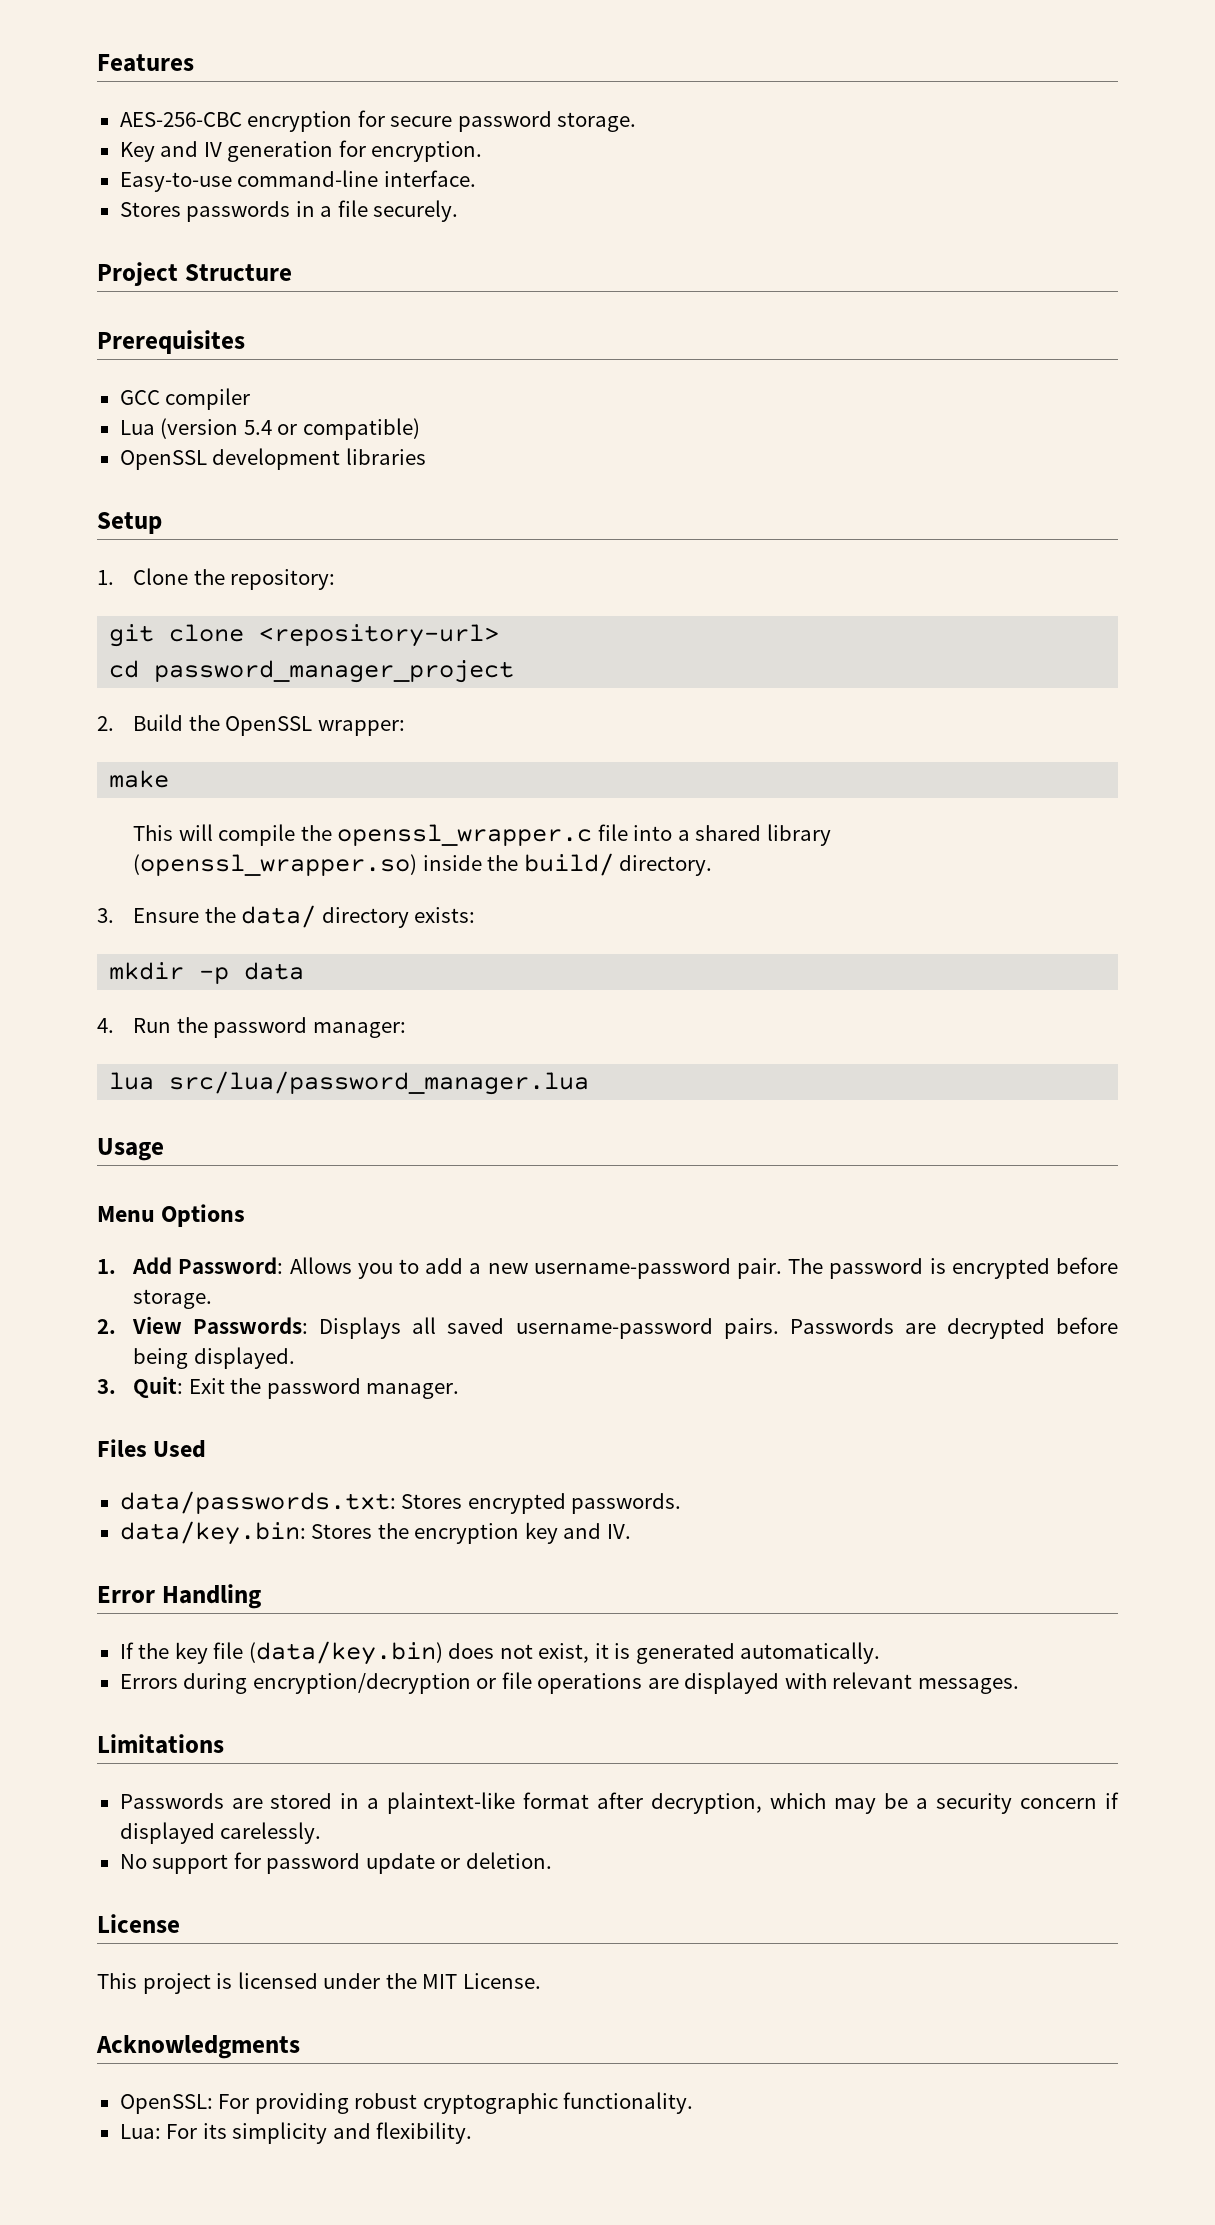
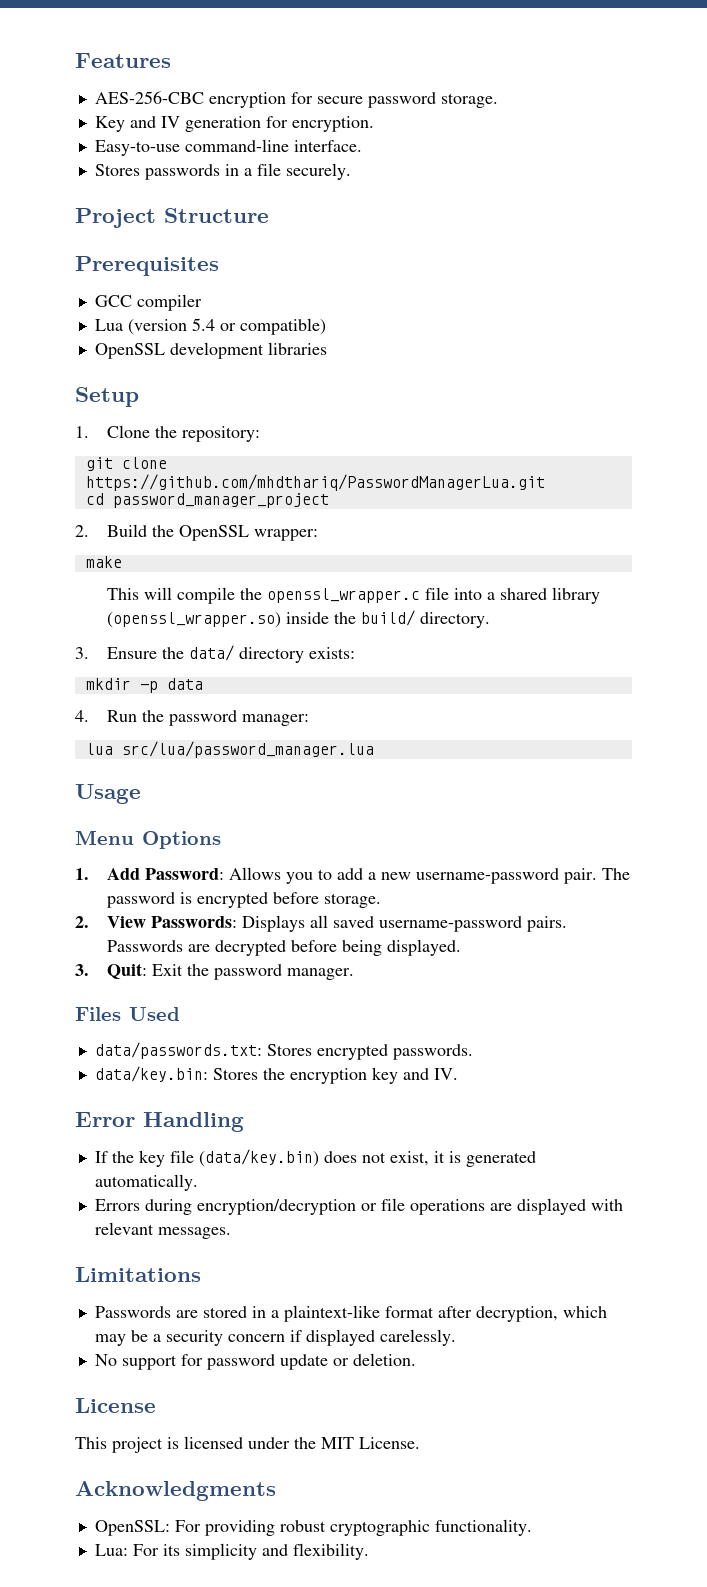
- git clone <repository-url>
+ git clone https://github.com/mhdthariq/PasswordManagerLua.git

